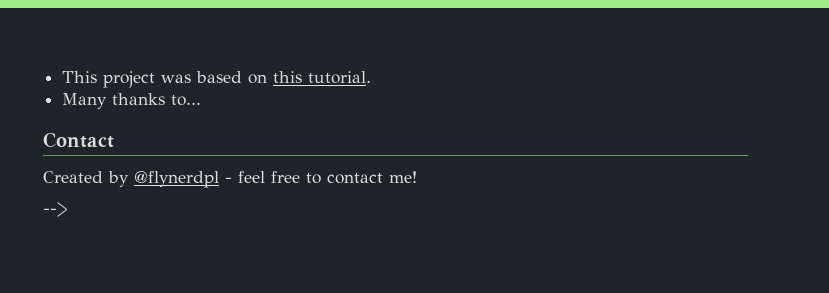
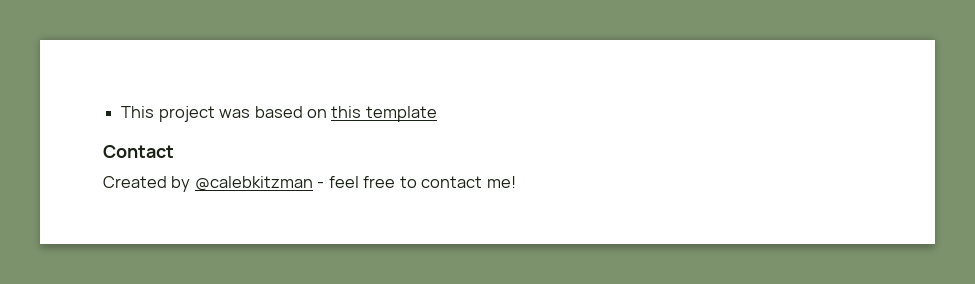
- This project was based on this tutorial.
- Many thanks to...
+ This project was based on this template
- Created by @flynerdpl - feel free to contact me!
+ Created by @calebkitzman - feel free to contact me!
- -->

